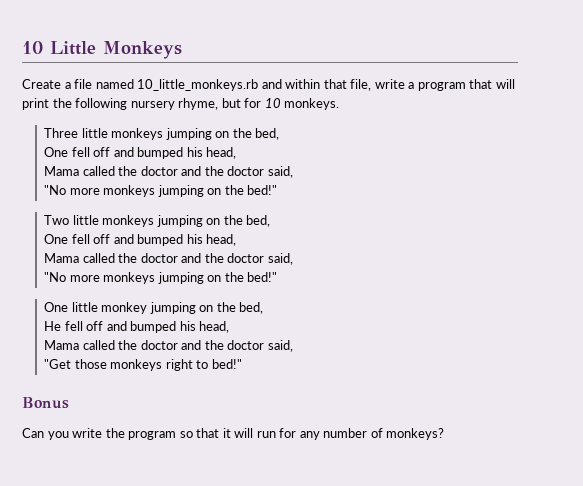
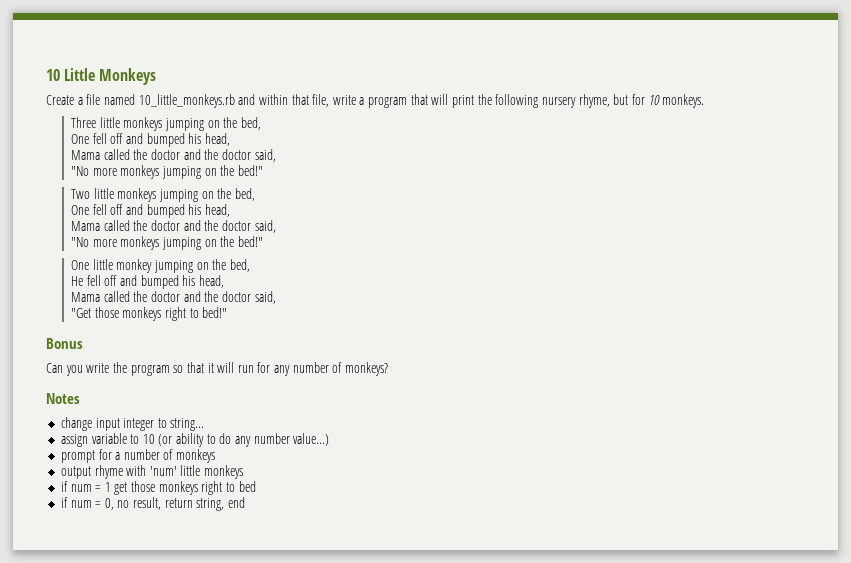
+ Notes
+ change input integer to string...
+ assign variable to 10 (or ability to do any number value...)
+ prompt for a number of monkeys
+ output rhyme with 'num' little monkeys
+ if num = 1 get those monkeys right to bed
+ if num = 0, no result, return string, end

